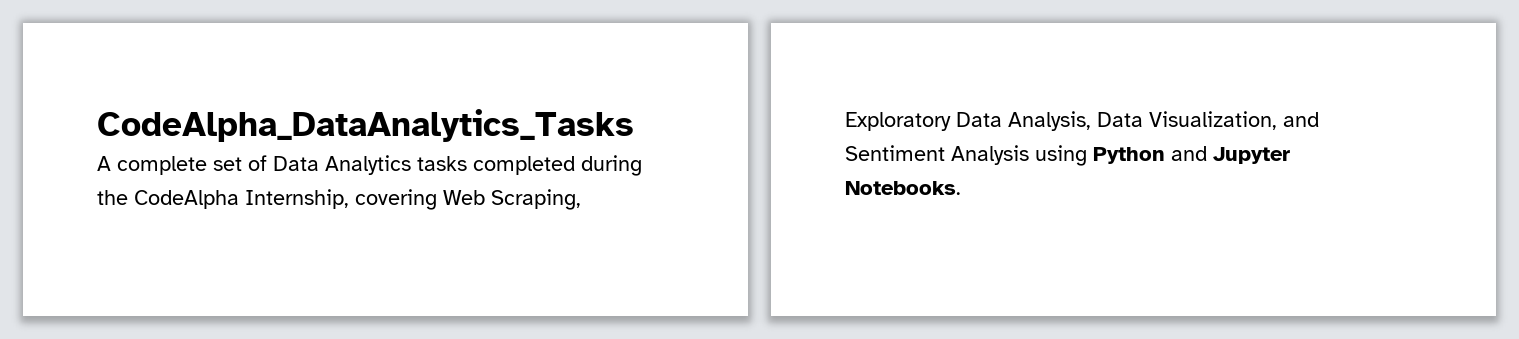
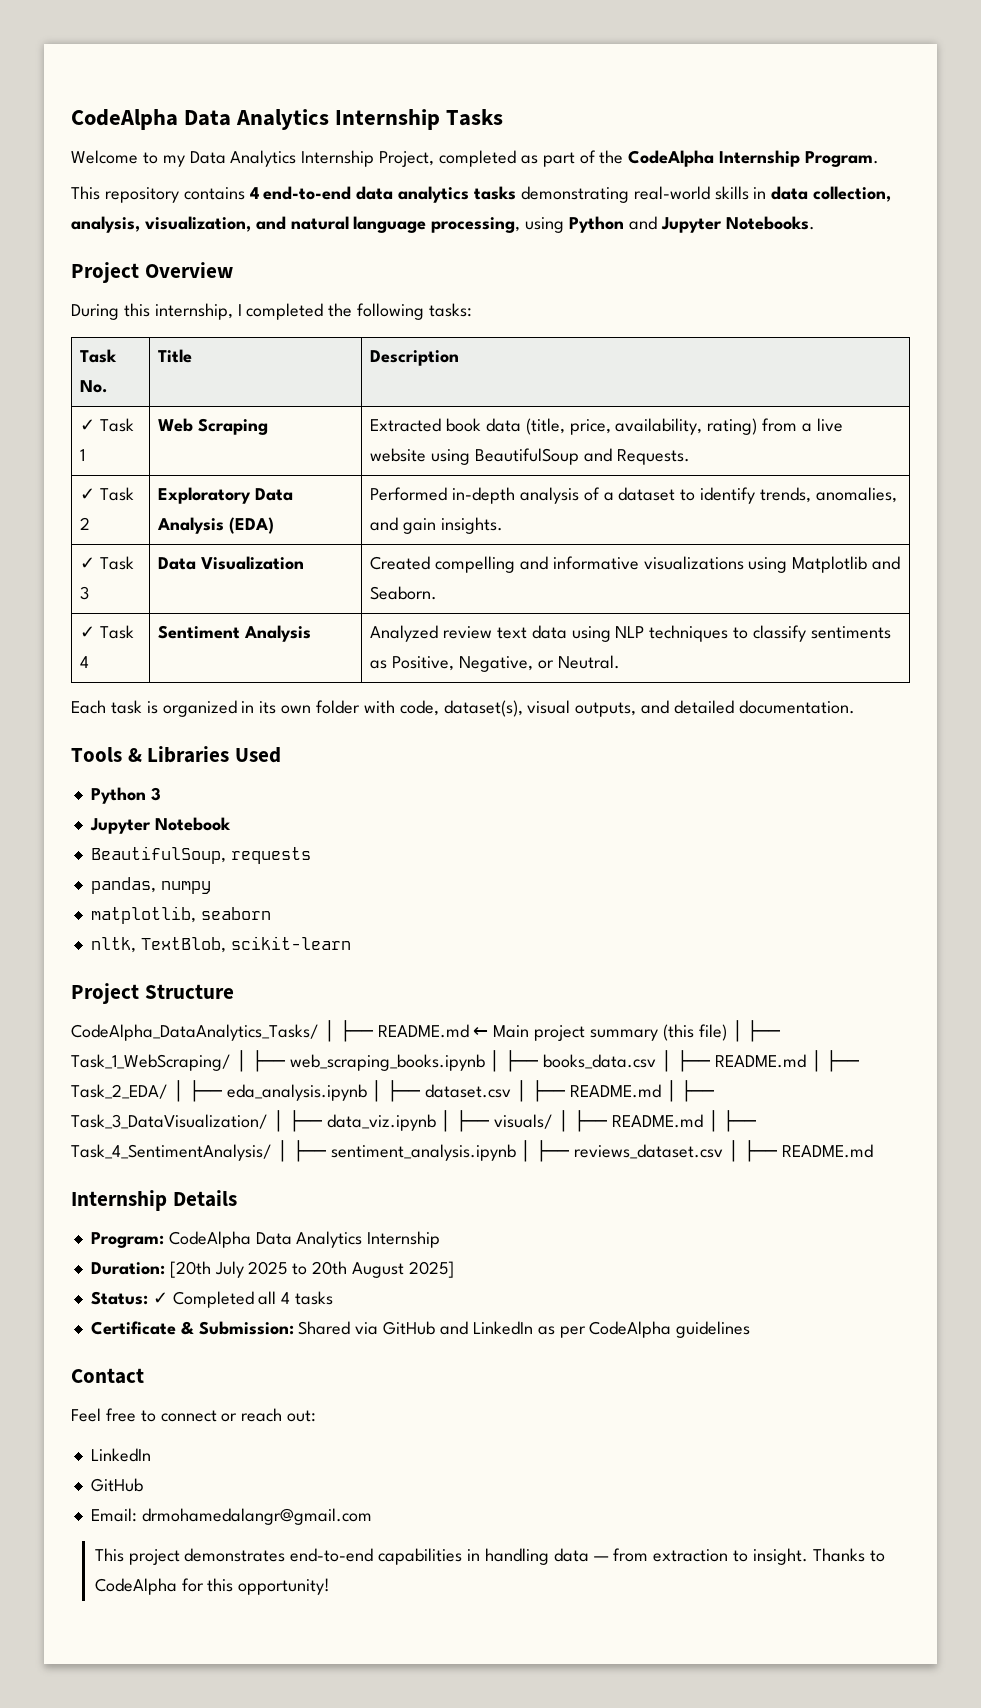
- CodeAlpha_DataAnalytics_Tasks
- A complete set of Data Analytics tasks completed during the CodeAlpha Internship, covering Web Scraping, Exploratory Data Analysis, Data Visualization, and Sentiment Analysis using Python and Jupyter Notebooks.
+ CodeAlpha Data Analytics Internship Tasks
+ Welcome to my Data Analytics Internship Project, completed as part of the CodeAlpha Internship Program.
+ This repository contains 4 end-to-end data analytics tasks demonstrating real-world skills in data collection, analysis, visualization, and natural language processing, using Python and Jupyter Notebooks.
+ Project Overview
+ During this internship, I completed the following tasks:
+ Task No. | Title | Description
+ ✓ Task 1 | Web Scraping | Extracted book data (title, price, availability, rating) from a live website using BeautifulSoup and Requests.
+ ✓ Task 2 | Exploratory Data Analysis (EDA) | Performed in-depth analysis of a dataset to identify trends, anomalies, and gain insights.
+ ✓ Task 3 | Data Visualization | Created compelling and informative visualizations using Matplotlib and Seaborn.
+ ✓ Task 4 | Sentiment Analysis | Analyzed review text data using NLP techniques to classify sentiments as Positive, Negative, or Neutral.
+ Each task is organized in its own folder with code, dataset(s), visual outputs, and detailed documentation.
+ Tools & Libraries Used
+ Python 3
+ Jupyter Notebook
+ BeautifulSoup, requests
+ pandas, numpy
+ matplotlib, seaborn
+ nltk, TextBlob, scikit-learn
+ Project Structure
+ CodeAlpha_DataAnalytics_Tasks/ │ ├── README.md ← Main project summary (this file) │ ├── Task_1_WebScraping/ │ ├── web_scraping_books.ipynb │ ├── books_data.csv │ ├── README.md │ ├── Task_2_EDA/ │ ├── eda_analysis.ipynb │ ├── dataset.csv │ ├── README.md │ ├── Task_3_DataVisualization/ │ ├── data_viz.ipynb │ ├── visuals/ │ ├── README.md │ ├── Task_4_SentimentAnalysis/ │ ├── sentiment_analysis.ipynb │ ├── reviews_dataset.csv │ ├── README.md
+ Internship Details
+ Program: CodeAlpha Data Analytics Internship
+ Duration: [20th July 2025 to 20th August 2025]
+ Status: ✓ Completed all 4 tasks
+ Certificate & Submission: Shared via GitHub and LinkedIn as per CodeAlpha guidelines
+ Contact
+ Feel free to connect or reach out:
+ LinkedIn
+ GitHub
+ Email: drmohamedalangr@gmail.com
+ This project demonstrates end-to-end capabilities in handling data — from extraction to insight. Thanks to CodeAlpha for this opportunity!

